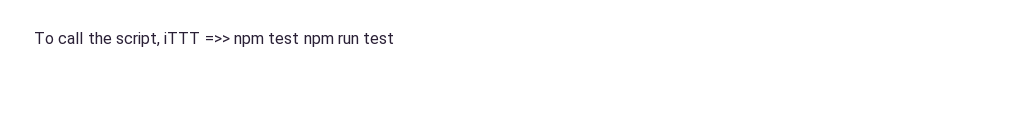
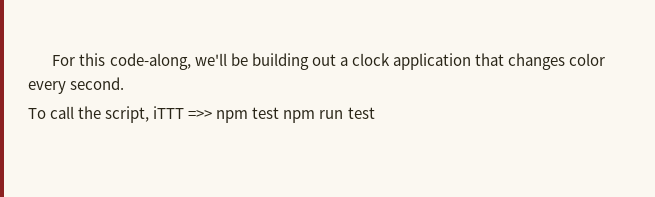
+ For this code-along, we'll be building out a clock application that changes color every second.

